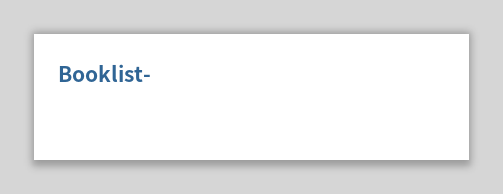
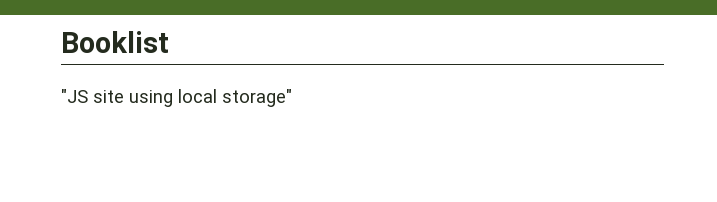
- Booklist-
+ Booklist
+ "JS site using local storage"

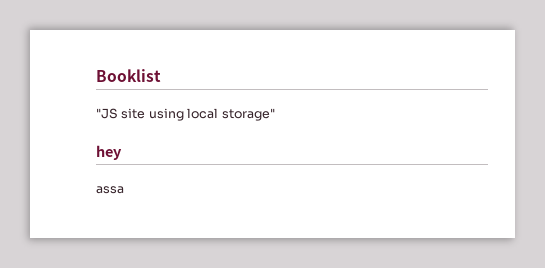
+ hey
+ assa

